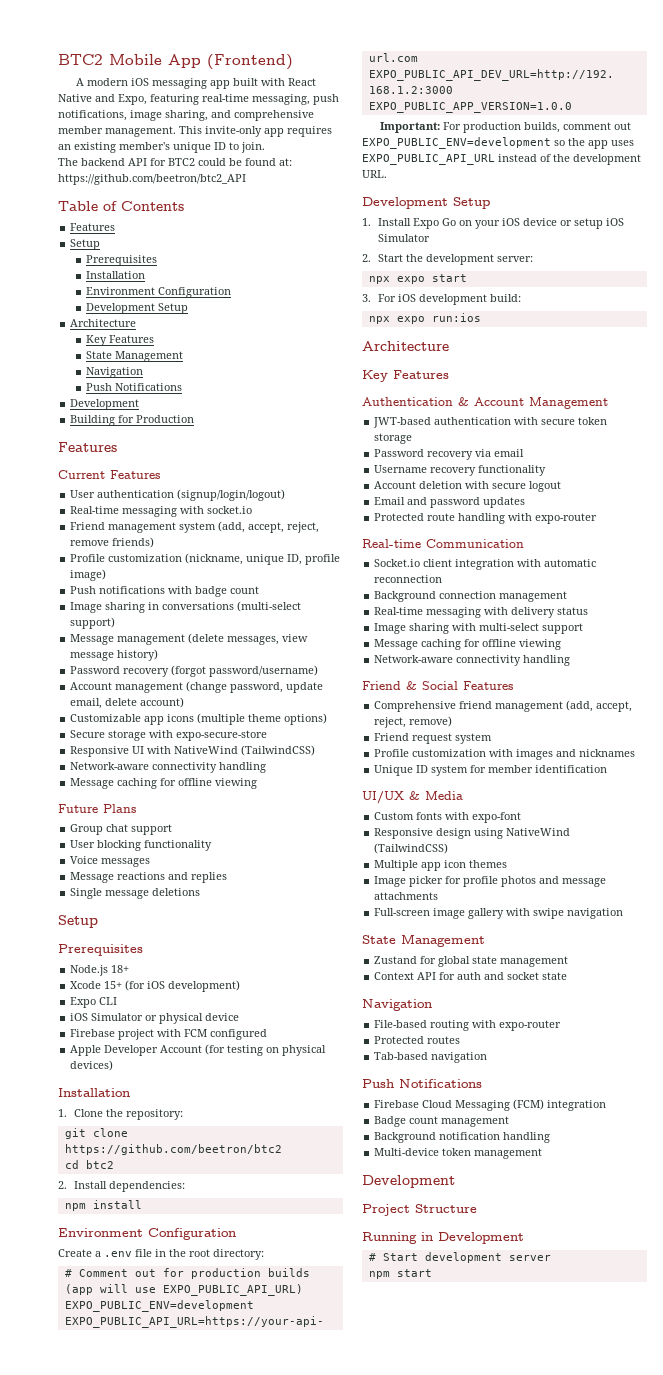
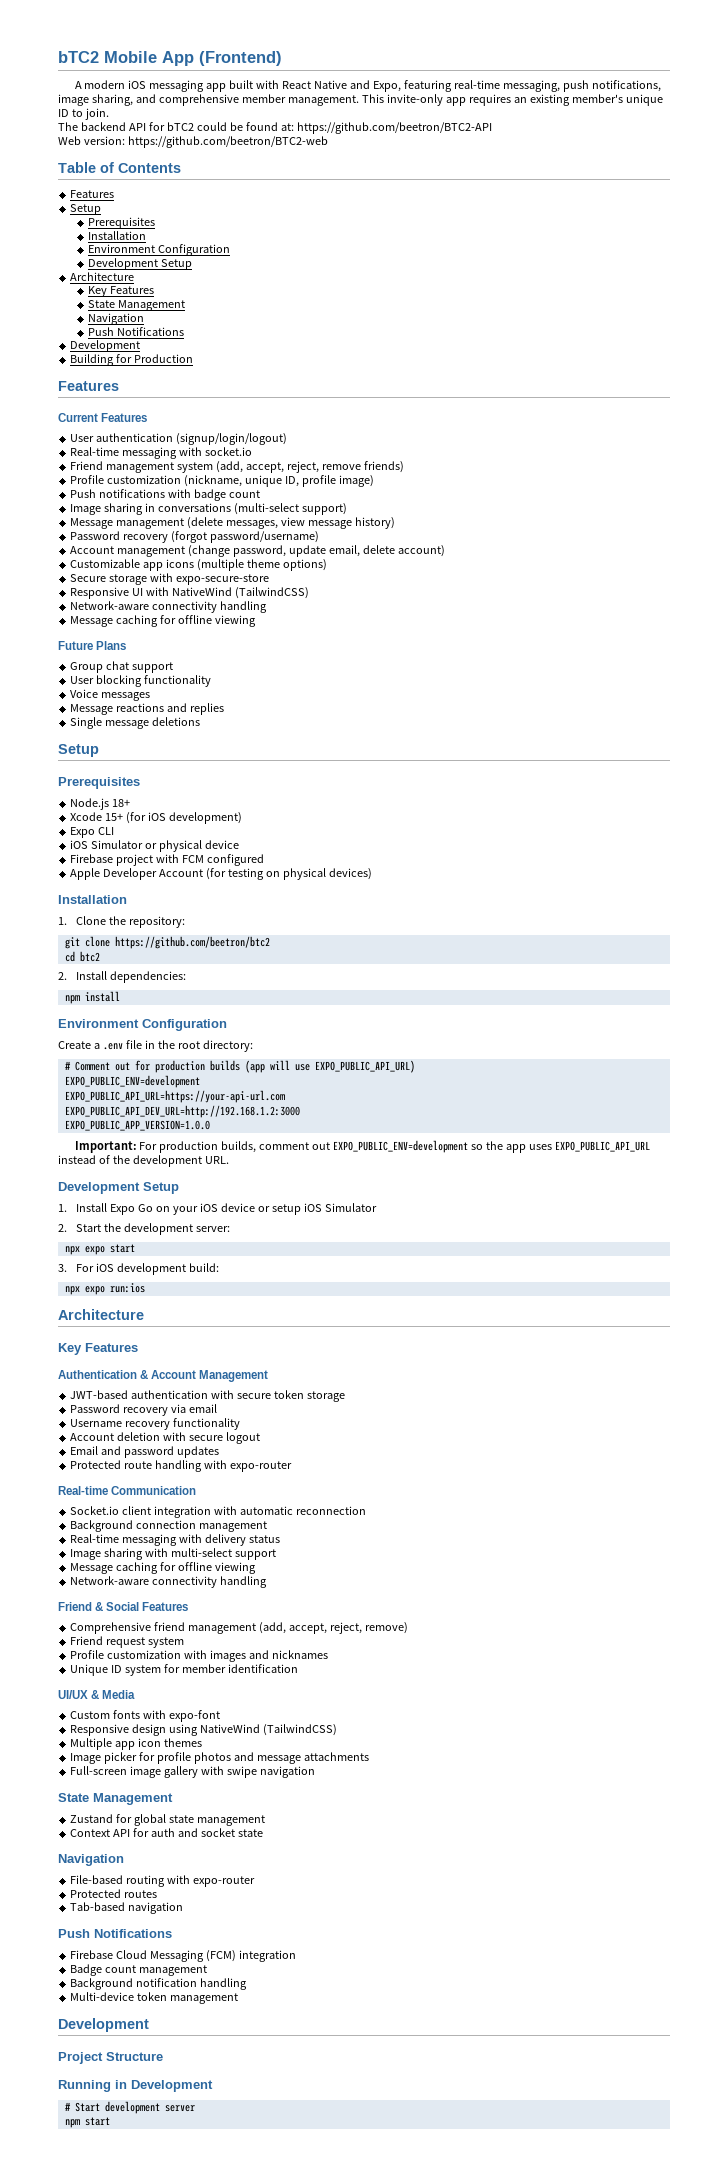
- BTC2 Mobile App (Frontend)
+ bTC2 Mobile App (Frontend)
- The backend API for BTC2 could be found at: https://github.com/beetron/btc2_API
+ The backend API for bTC2 could be found at: https://github.com/beetron/BTC2-API
+ Web version: https://github.com/beetron/BTC2-web

